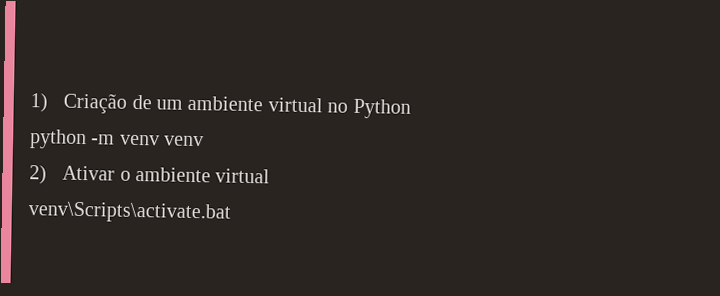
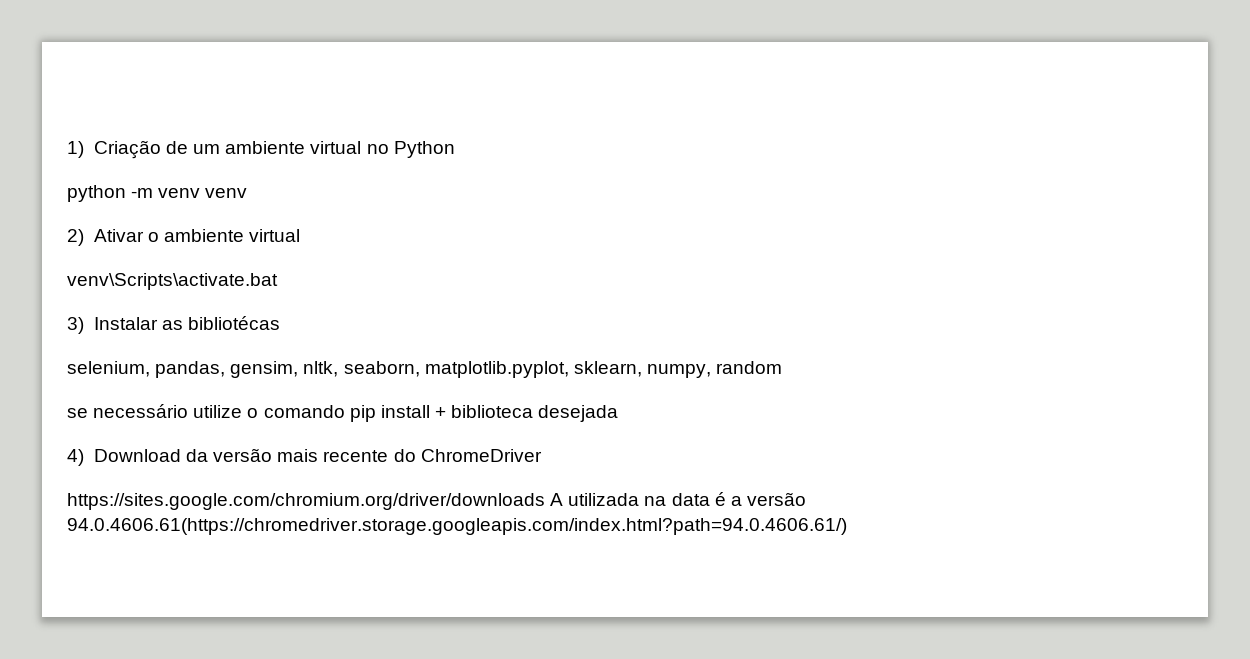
+ 3) Instalar as bibliotécas
+ selenium, pandas, gensim, nltk, seaborn, matplotlib.pyplot, sklearn, numpy, random
+ se necessário utilize o comando pip install + biblioteca desejada
+ 4) Download da versão mais recente do ChromeDriver
+ https://sites.google.com/chromium.org/driver/downloads A utilizada na data é a versão 94.0.4606.61(https://chromedriver.storage.googleapis.com/index.html?path=94.0.4606.61/)

